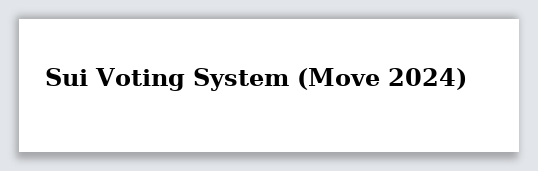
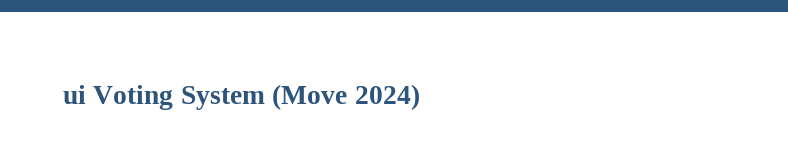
- Sui Voting System (Move 2024)
+ ui Voting System (Move 2024)

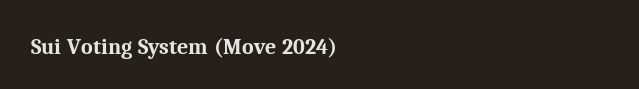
- ui Voting System (Move 2024)
+ Sui Voting System (Move 2024)

